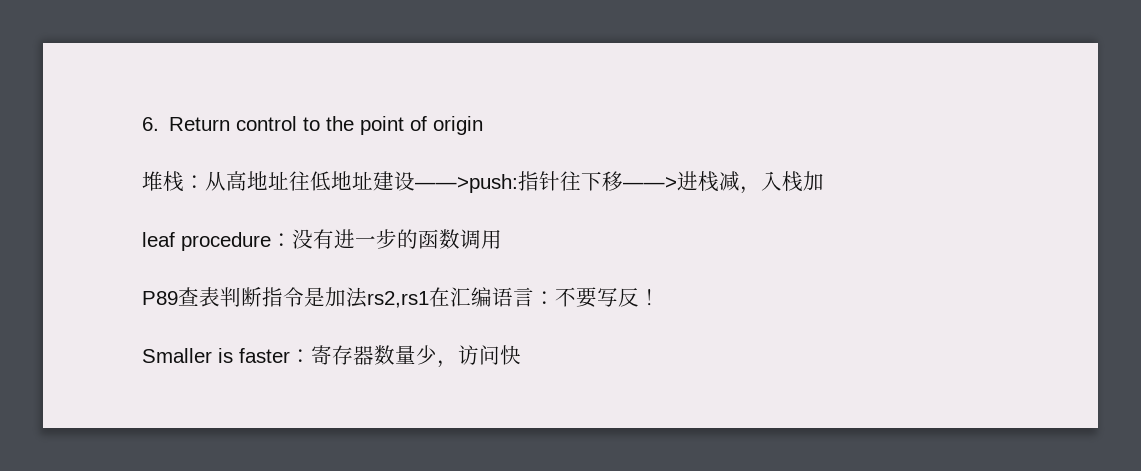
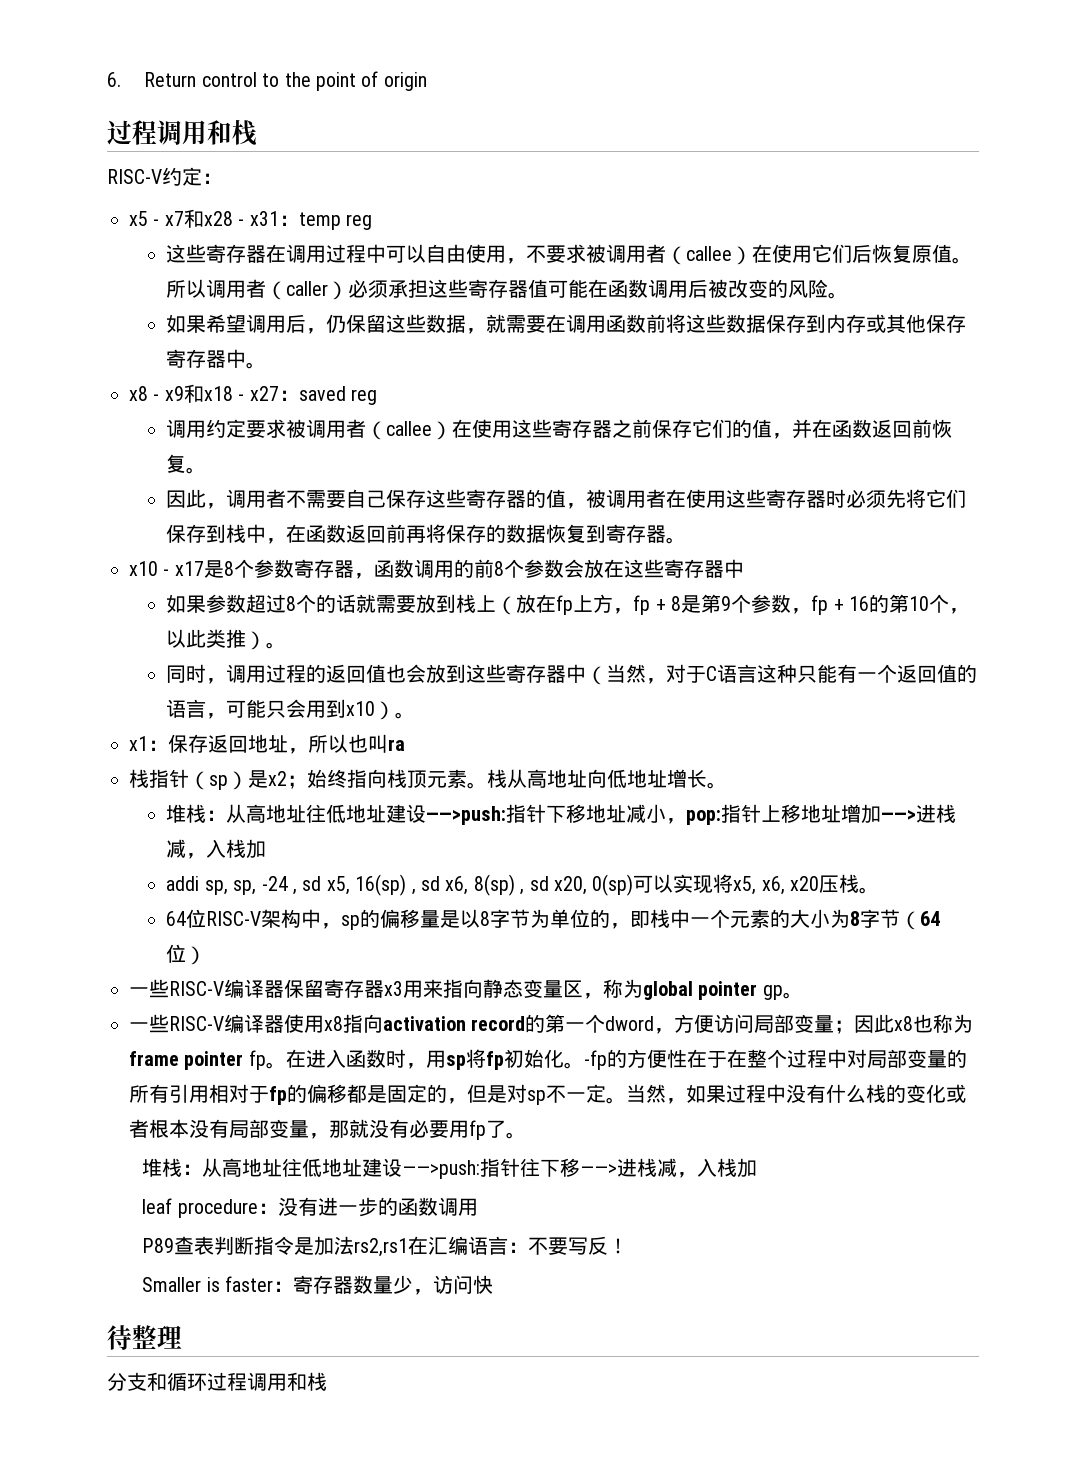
  6. Return control to the point of origin
+ 过程调用和栈
+ RISC-V约定：
+ x5 - x7和x28 - x31：temp reg
+ 这些寄存器在调用过程中可以自由使用，不要求被调用者（callee）在使用它们后恢复原值。所以调用者（caller）必须承担这些寄存器值可能在函数调用后被改变的风险。
+ 如果希望调用后，仍保留这些数据，就需要在调用函数前将这些数据保存到内存或其他保存寄存器中。
+ x8 - x9和x18 - x27：saved reg
+ 调用约定要求被调用者（callee）在使用这些寄存器之前保存它们的值，并在函数返回前恢复。
+ 因此，调用者不需要自己保存这些寄存器的值，被调用者在使用这些寄存器时必须先将它们保存到栈中，在函数返回前再将保存的数据恢复到寄存器。
+ x10 - x17是8个参数寄存器，函数调用的前8个参数会放在这些寄存器中
+ 如果参数超过8个的话就需要放到栈上（放在fp上方，fp + 8是第9个参数，fp + 16的第10个，以此类推）。
+ 同时，调用过程的返回值也会放到这些寄存器中（当然，对于C语言这种只能有一个返回值的语言，可能只会用到x10）。
+ x1：保存返回地址，所以也叫ra
+ 栈指针（sp）是x2；始终指向栈顶元素。栈从高地址向低地址增长。
+ 堆栈：从高地址往低地址建设——>push:指针下移地址减小，pop:指针上移地址增加——>进栈减，入栈加
+ addi sp, sp, -24 , sd x5, 16(sp) , sd x6, 8(sp) , sd x20, 0(sp)可以实现将x5, x6, x20压栈。
+ 64位RISC-V架构中，sp的偏移量是以8字节为单位的，即栈中一个元素的大小为8字节（64位）
+ 一些RISC-V编译器保留寄存器x3用来指向静态变量区，称为global pointer gp。
+ 一些RISC-V编译器使用x8指向activation record的第一个dword，方便访问局部变量；因此x8也称为frame pointer fp。在进入函数时，用sp将fp初始化。-fp的方便性在于在整个过程中对局部变量的所有引用相对于fp的偏移都是固定的，但是对sp不一定。当然，如果过程中没有什么栈的变化或者根本没有局部变量，那就没有必要用fp了。
+ 待整理
+ 分支和循环过程调用和栈

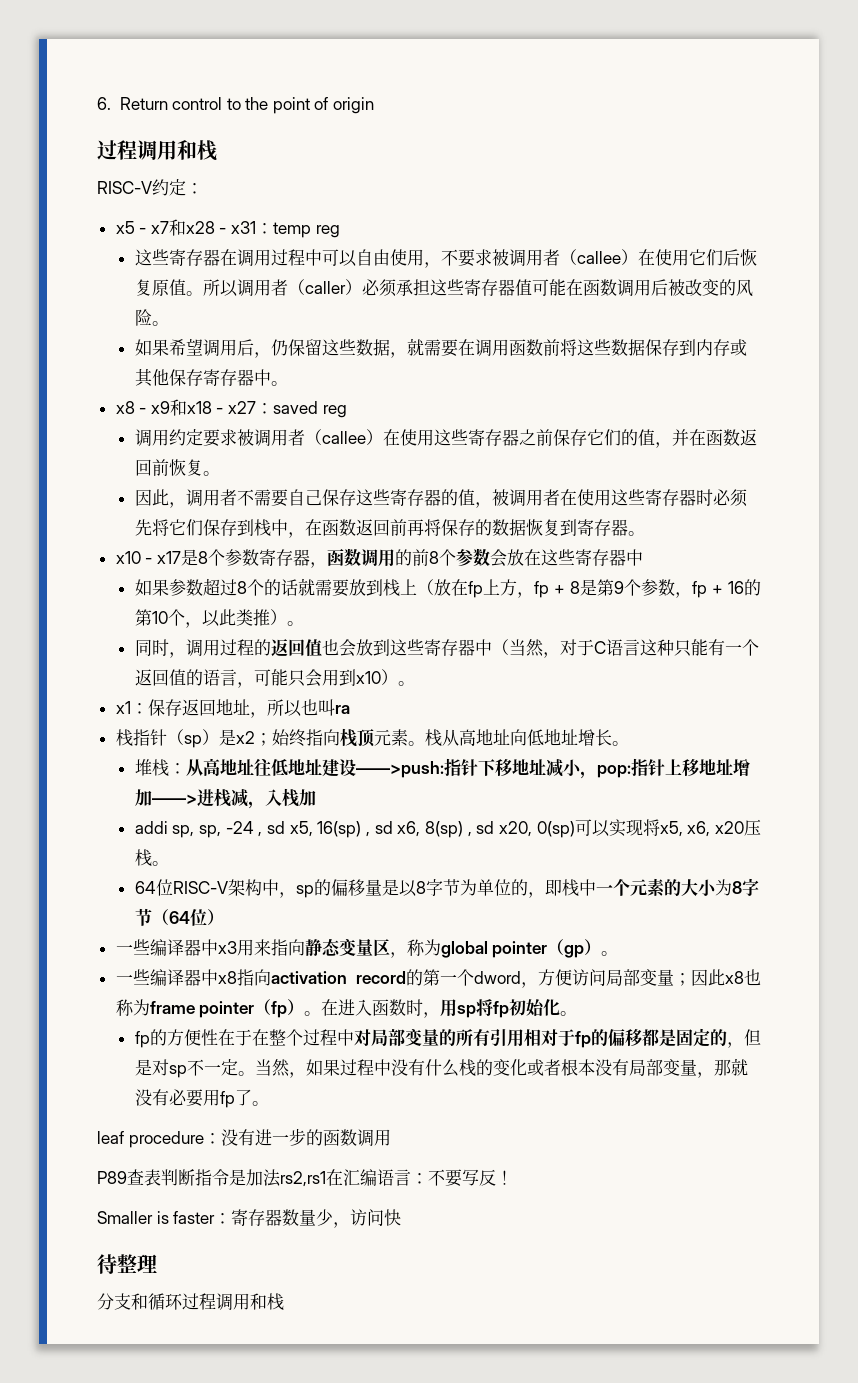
- 一些RISC-V编译器保留寄存器x3用来指向静态变量区，称为global pointer gp。
+ 一些编译器中x3用来指向静态变量区，称为global pointer（gp）。
- 一些RISC-V编译器使用x8指向activation record的第一个dword，方便访问局部变量；因此x8也称为frame pointer fp。
+ 一些编译器中x8指向activation record的第一个dword，方便访问局部变量；因此x8也称为frame pointer（fp）。
- 在进入函数时，用sp将fp初始化。-fp的方便性在于在整个过程中对局部变量的所有引用相对于fp的偏移都是固定的，但是对sp不一定。
+ 在进入函数时，用sp将fp初始化。
+ fp的方便性在于在整个过程中对局部变量的所有引用相对于fp的偏移都是固定的，但是对sp不一定。
- 堆栈：从高地址往低地址建设——>push:指针往下移——>进栈减，入栈加

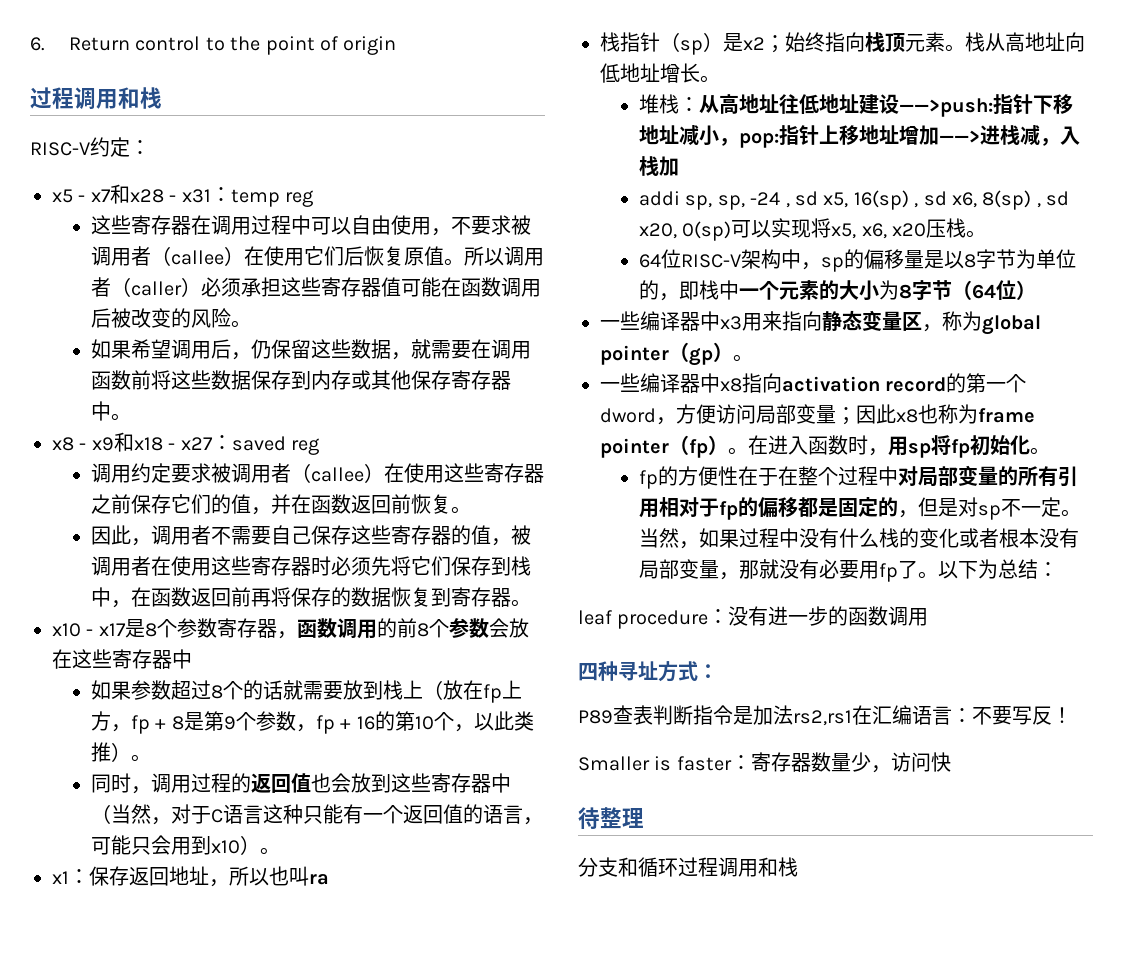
+ 以下为总结：
+ 四种寻址方式：

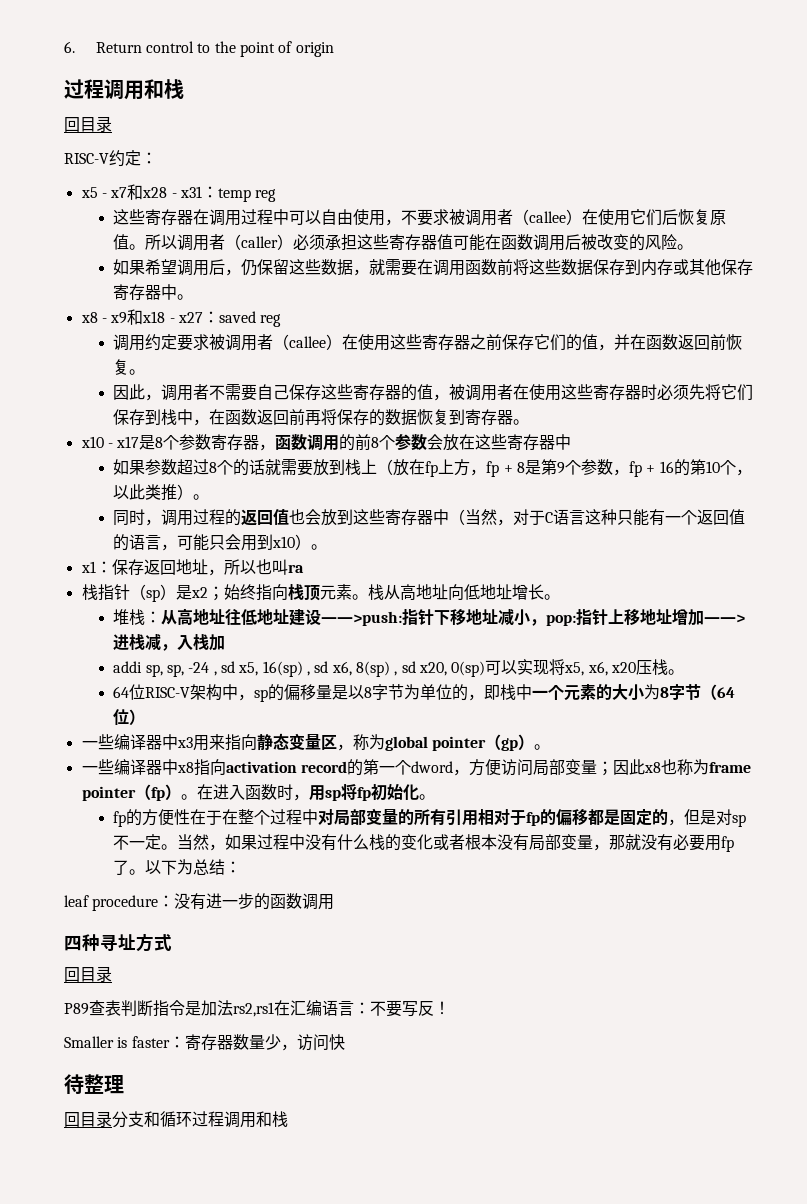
  6. Return control to the point of origin
  过程调用和栈
+ 回目录
- 四种寻址方式：
+ 四种寻址方式
+ 回目录
- 分支和循环过程调用和栈
+ 回目录分支和循环过程调用和栈

